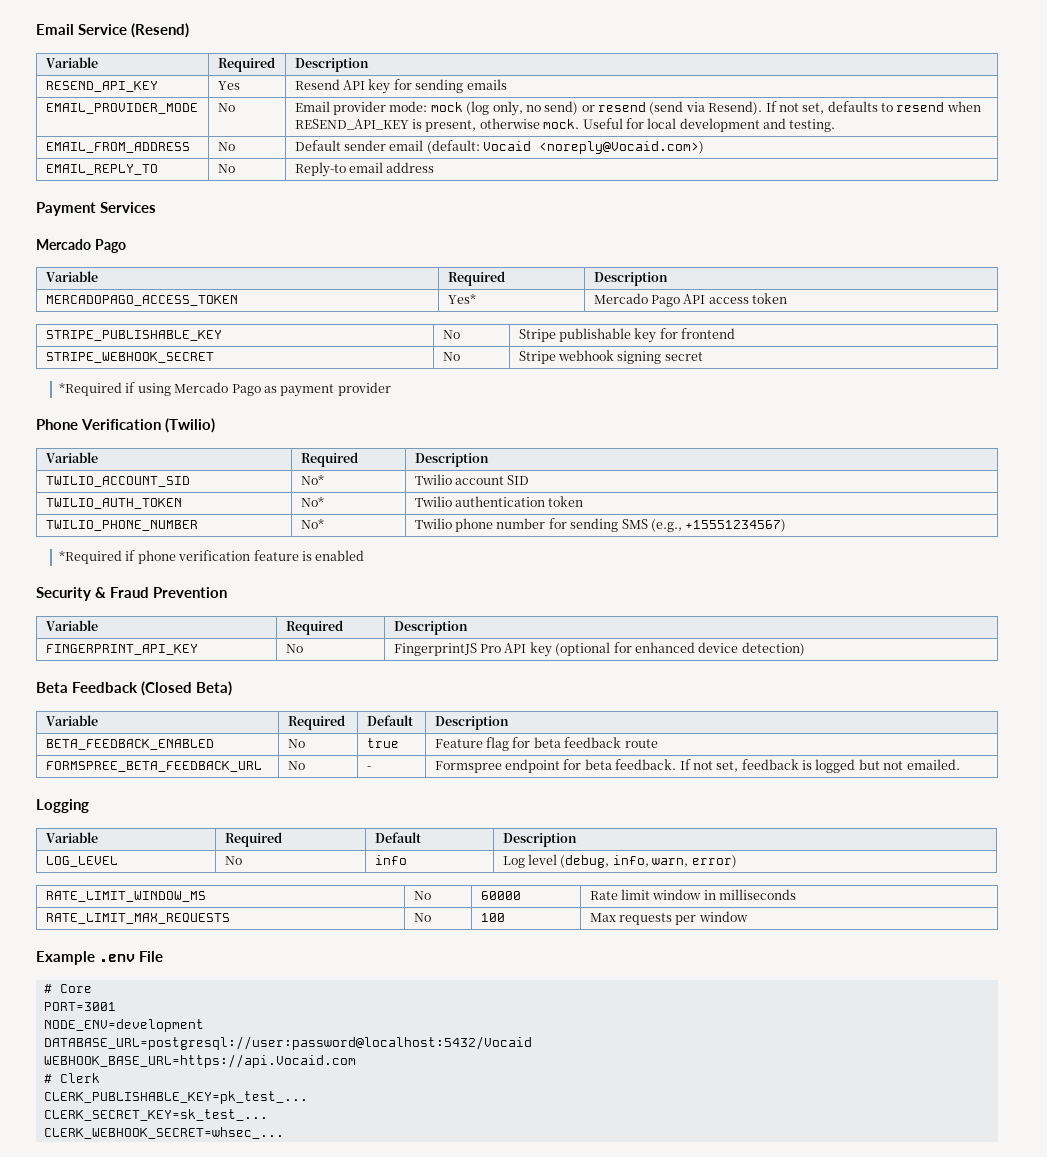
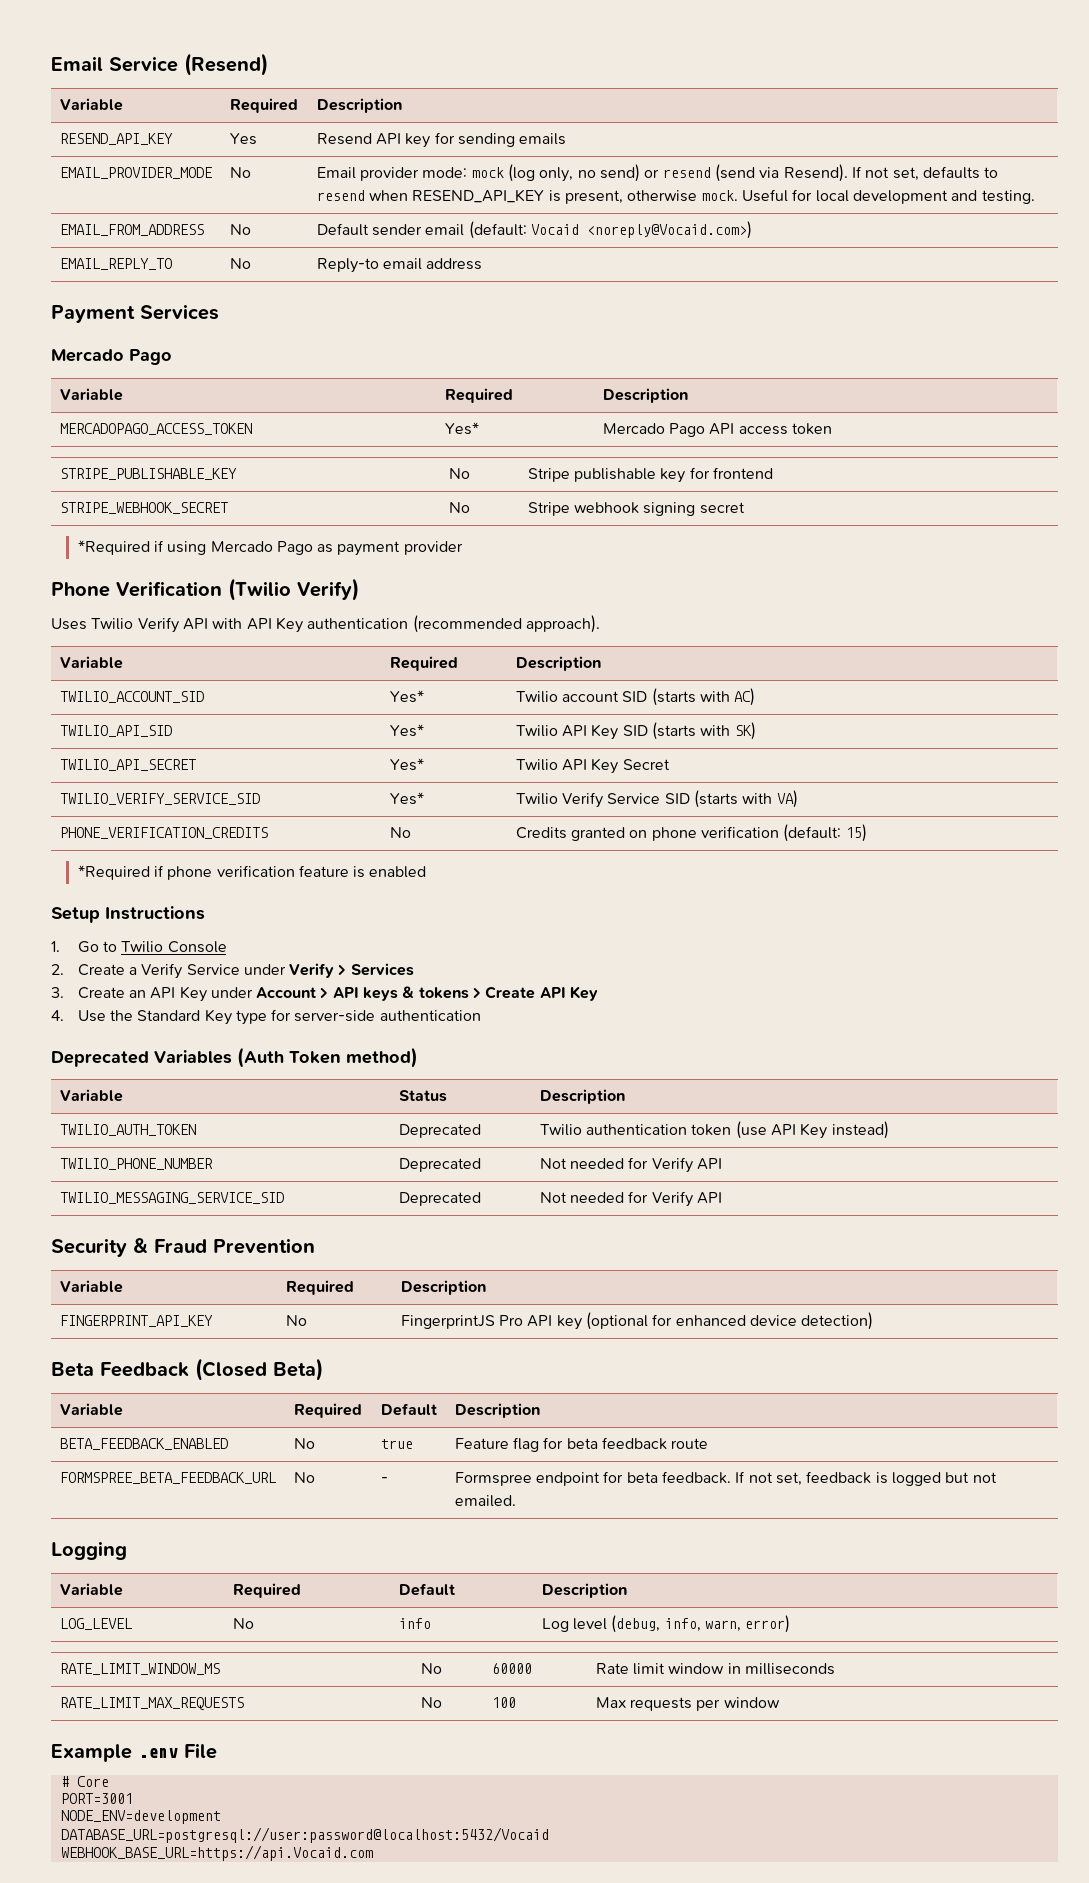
- Phone Verification (Twilio)
+ Phone Verification (Twilio Verify)
+ Uses Twilio Verify API with API Key authentication (recommended approach).
- TWILIO_ACCOUNT_SID | No* | Twilio account SID
- TWILIO_AUTH_TOKEN | No* | Twilio authentication token
- TWILIO_PHONE_NUMBER | No* | Twilio phone number for sending SMS (e.g., +15551234567)
+ TWILIO_ACCOUNT_SID | Yes* | Twilio account SID (starts with AC)
+ TWILIO_API_SID | Yes* | Twilio API Key SID (starts with SK)
+ TWILIO_API_SECRET | Yes* | Twilio API Key Secret
+ TWILIO_VERIFY_SERVICE_SID | Yes* | Twilio Verify Service SID (starts with VA)
+ PHONE_VERIFICATION_CREDITS | No | Credits granted on phone verification (default: 15)
+ Setup Instructions
+ 1. Go to Twilio Console
+ 2. Create a Verify Service under Verify > Services
+ 3. Create an API Key under Account > API keys & tokens > Create API Key
+ 4. Use the Standard Key type for server-side authentication
+ Deprecated Variables (Auth Token method)
+ Variable | Status | Description
+ TWILIO_AUTH_TOKEN | Deprecated | Twilio authentication token (use API Key instead)
+ TWILIO_PHONE_NUMBER | Deprecated | Not needed for Verify API
+ TWILIO_MESSAGING_SERVICE_SID | Deprecated | Not needed for Verify API
- # Clerk
- CLERK_PUBLISHABLE_KEY=pk_test_...
- CLERK_SECRET_KEY=sk_test_...
- CLERK_WEBHOOK_SECRET=whsec_...

